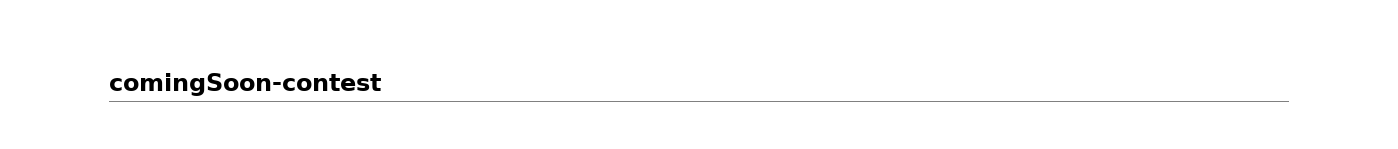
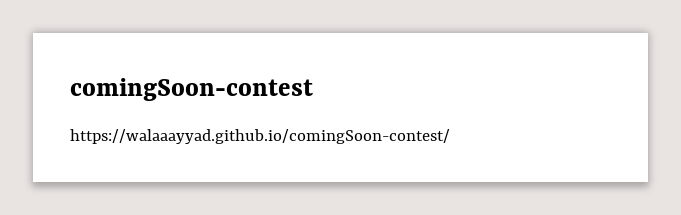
+ https://walaaayyad.github.io/comingSoon-contest/

